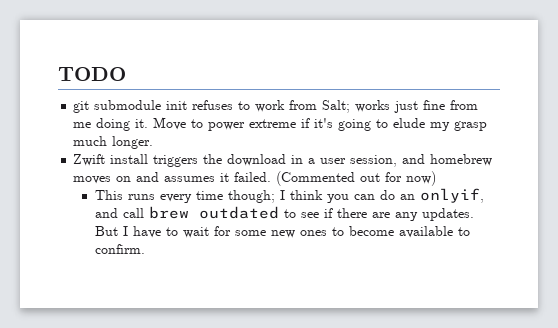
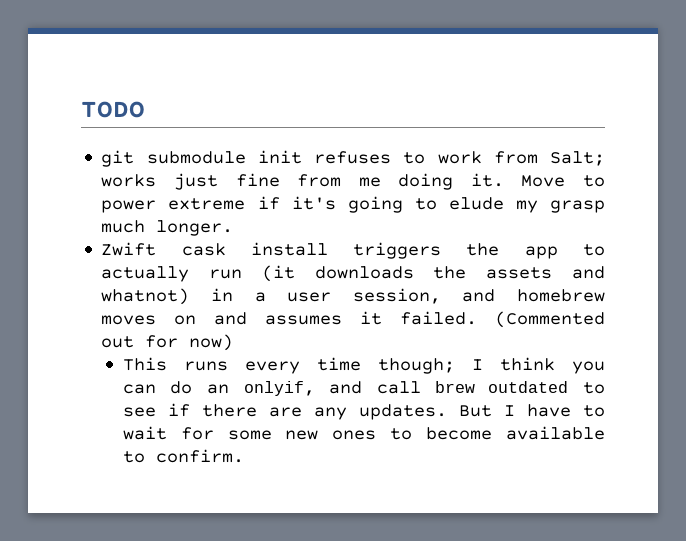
- Zwift install triggers the download in a user session, and homebrew moves on and assumes it failed.
+ Zwift cask install triggers the app to actually run (it downloads the assets and whatnot) in a user session, and homebrew moves on and assumes it failed.

